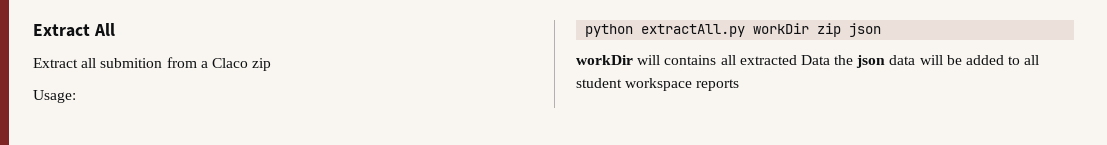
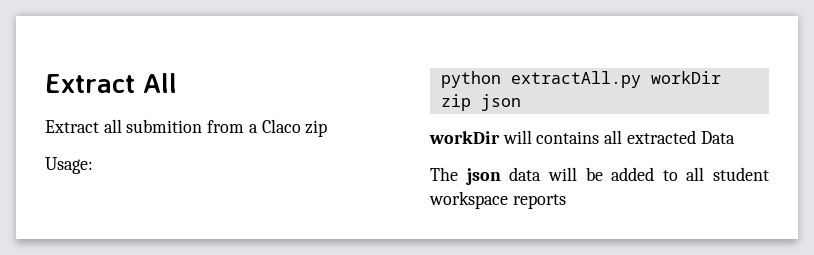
- workDir will contains all extracted Data the json data will be added to all student workspace reports
+ workDir will contains all extracted Data
+ The json data will be added to all student workspace reports

